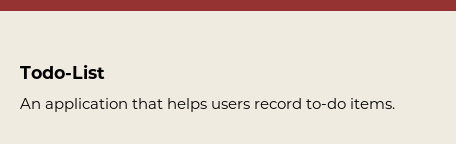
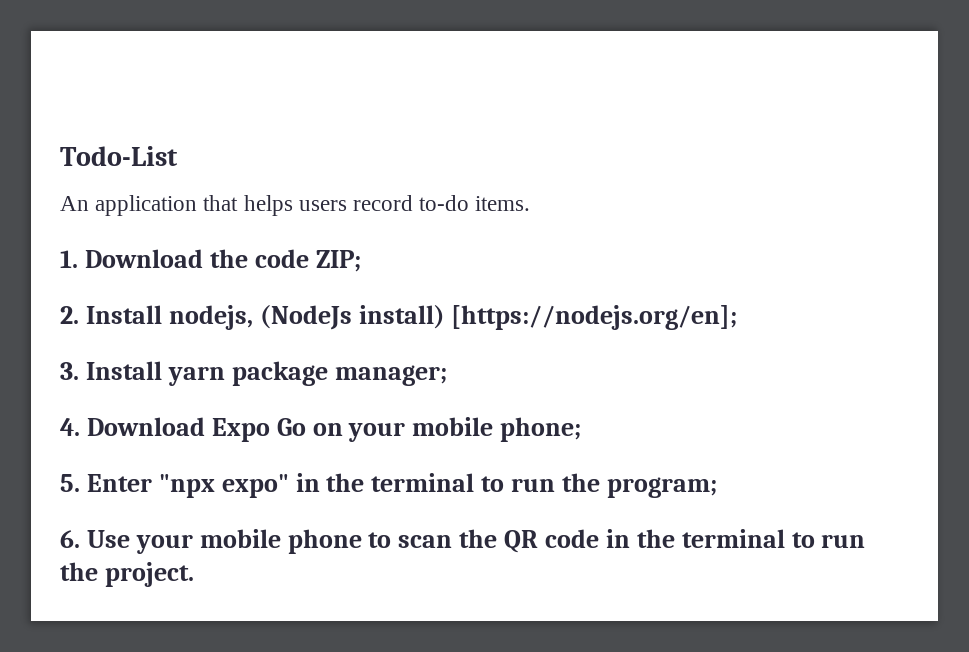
+ 1. Download the code ZIP;
+ 2. Install nodejs, (NodeJs install) [https://nodejs.org/en];
+ 3. Install yarn package manager;
+ 4. Download Expo Go on your mobile phone;
+ 5. Enter "npx expo" in the terminal to run the program;
+ 6. Use your mobile phone to scan the QR code in the terminal to run the project.

